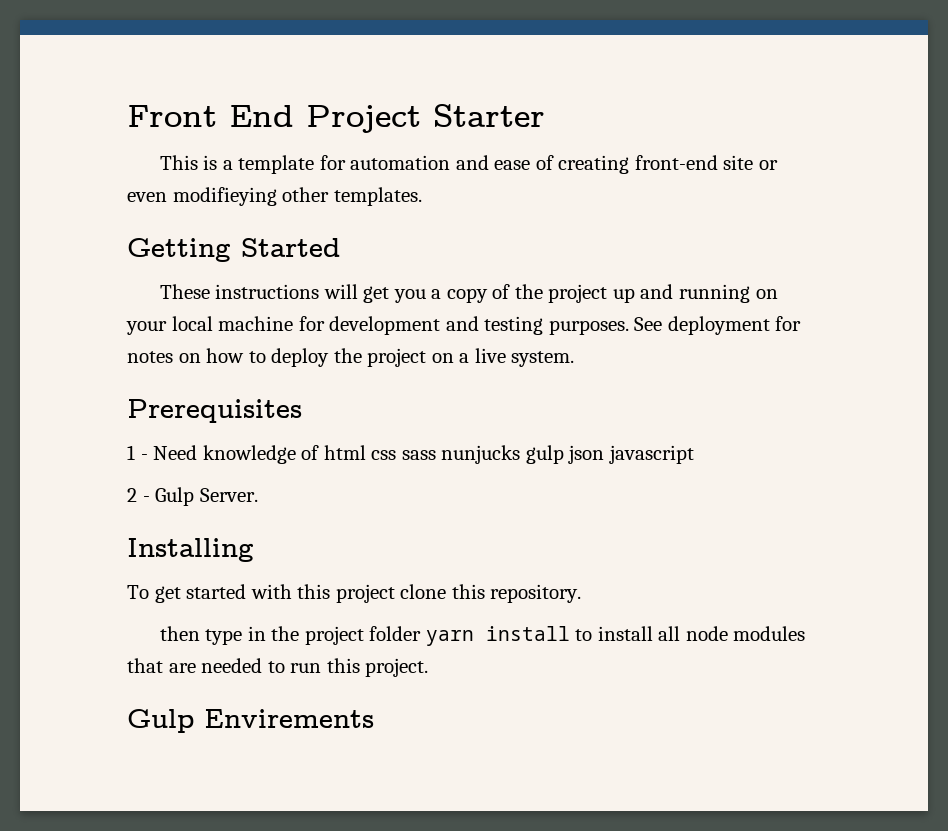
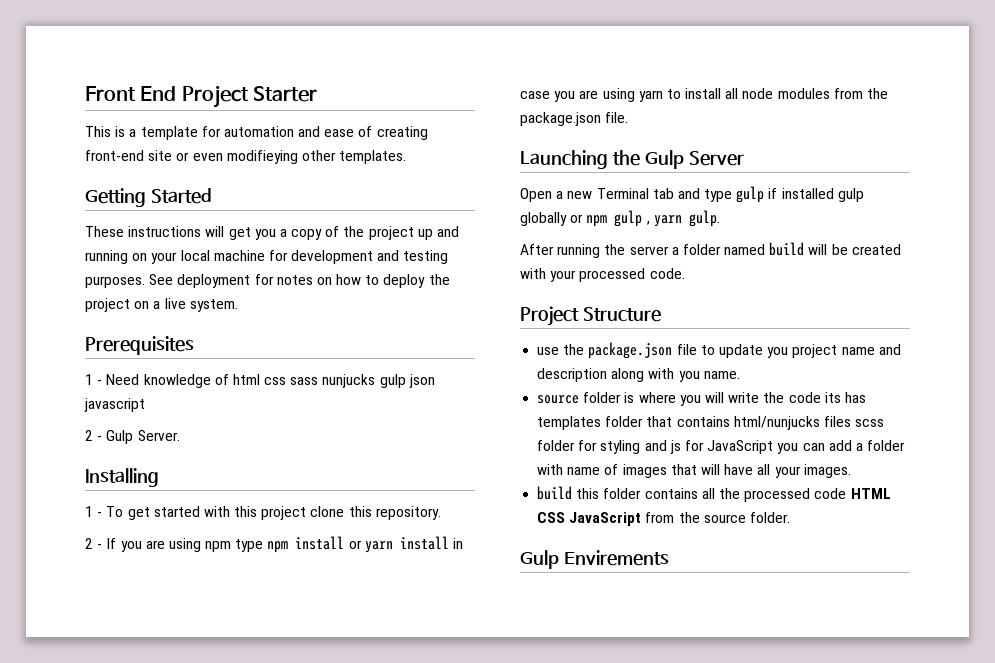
- To get started with this project clone this repository.
+ 1 - To get started with this project clone this repository.
- then type in the project folder yarn install to install all node modules that are needed to run this project.
+ 2 - If you are using npm type npm install or yarn install in case you are using yarn to install all node modules from the package.json file.
+ Launching the Gulp Server
+ Open a new Terminal tab and type gulp if installed gulp globally or npm gulp , yarn gulp.
+ After running the server a folder named build will be created with your processed code.
+ Project Structure
+ use the package.json file to update you project name and description along with you name.
+ source folder is where you will write the code its has templates folder that contains html/nunjucks files scss folder for styling and js for JavaScript you can add a folder with name of images that will have all your images.
+ build this folder contains all the processed code HTML CSS JavaScript from the source folder.

